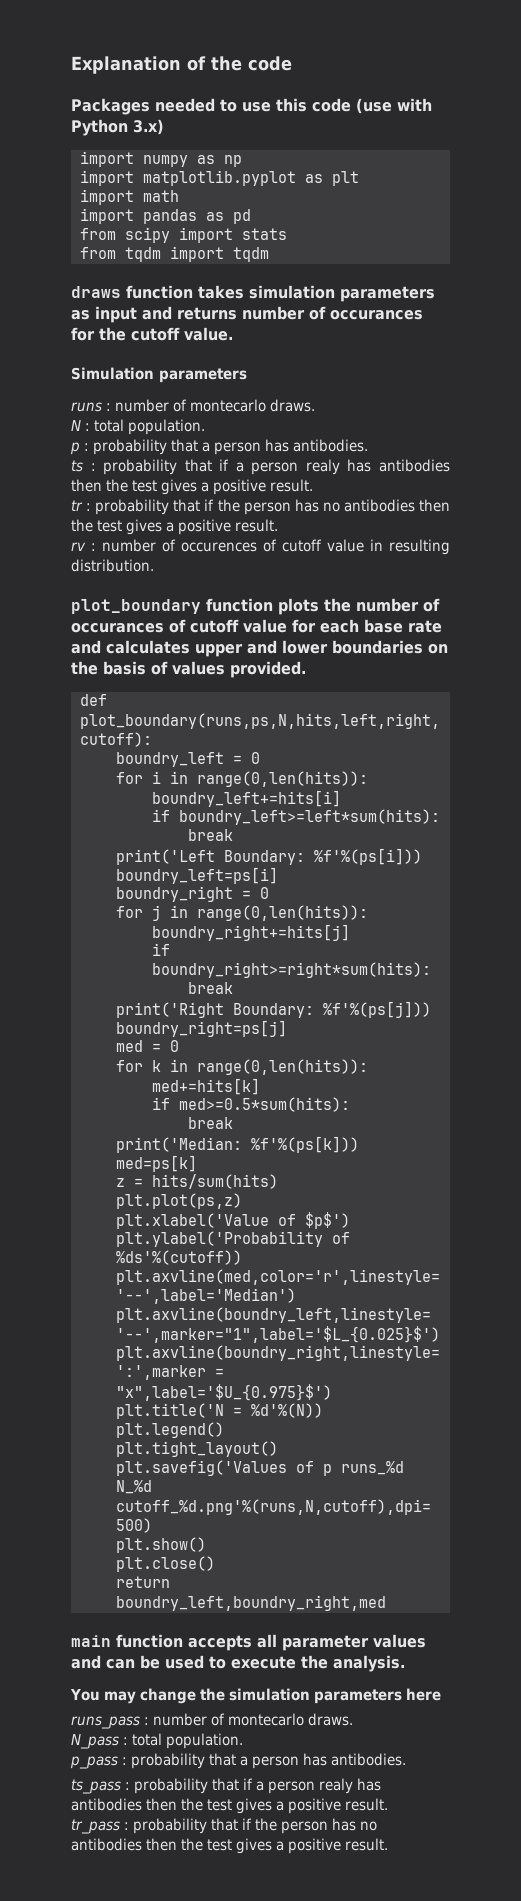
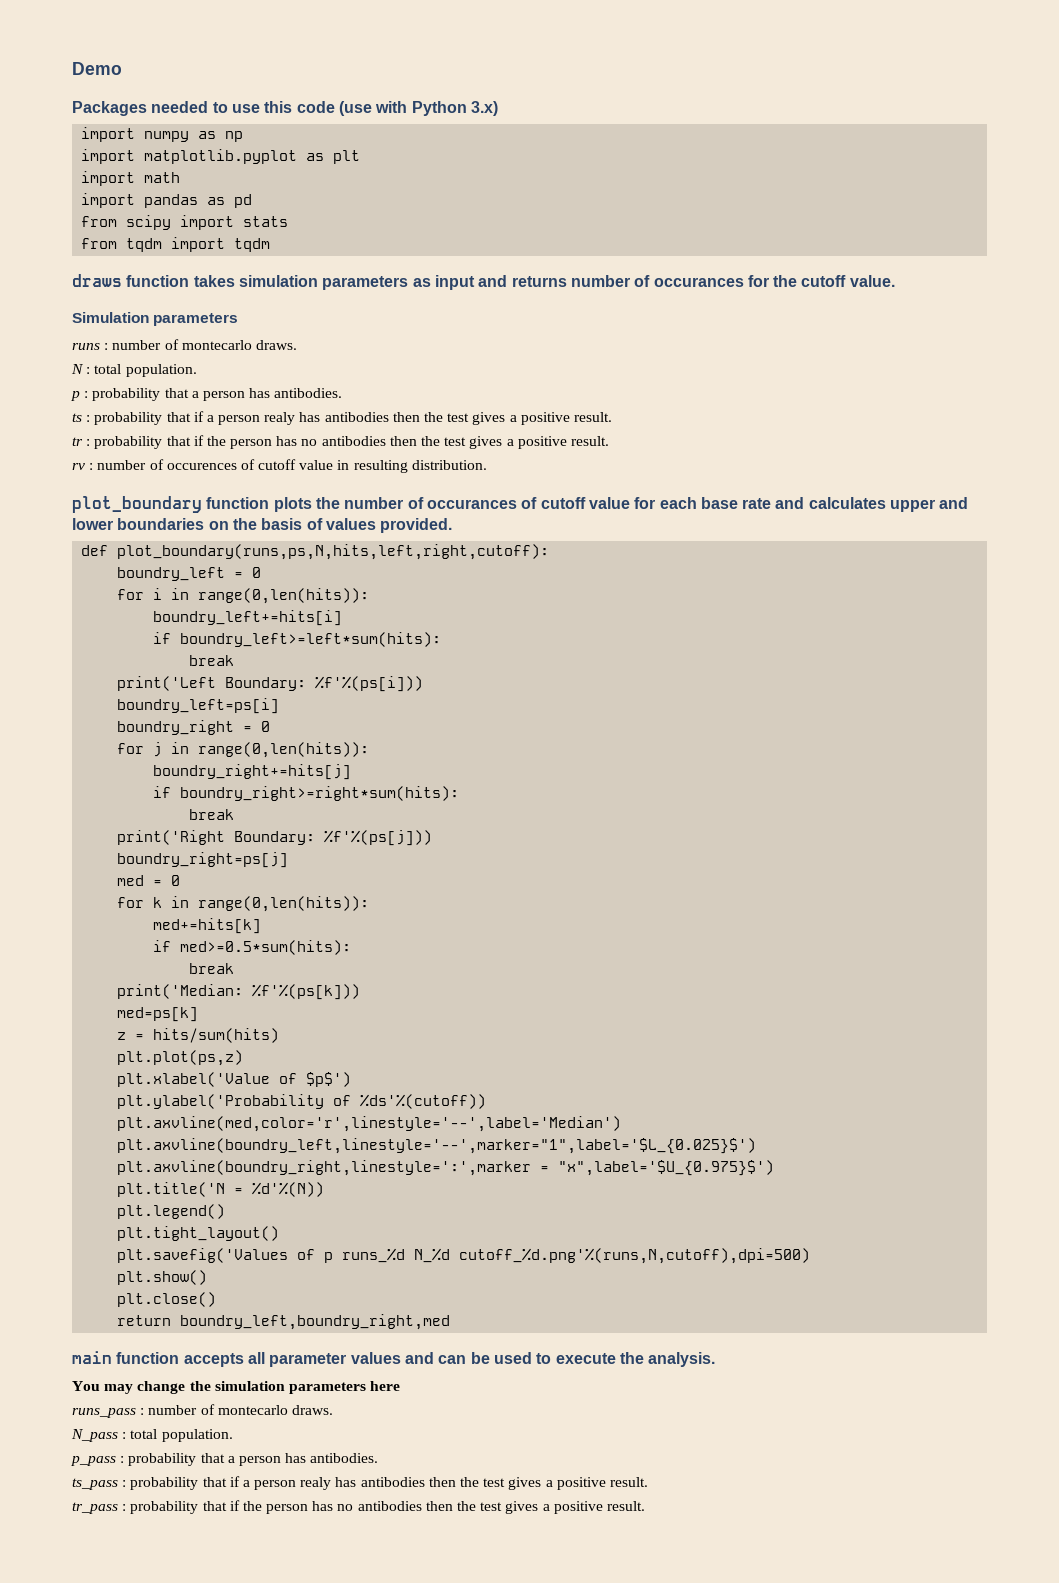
- Explanation of the code
+ Demo

